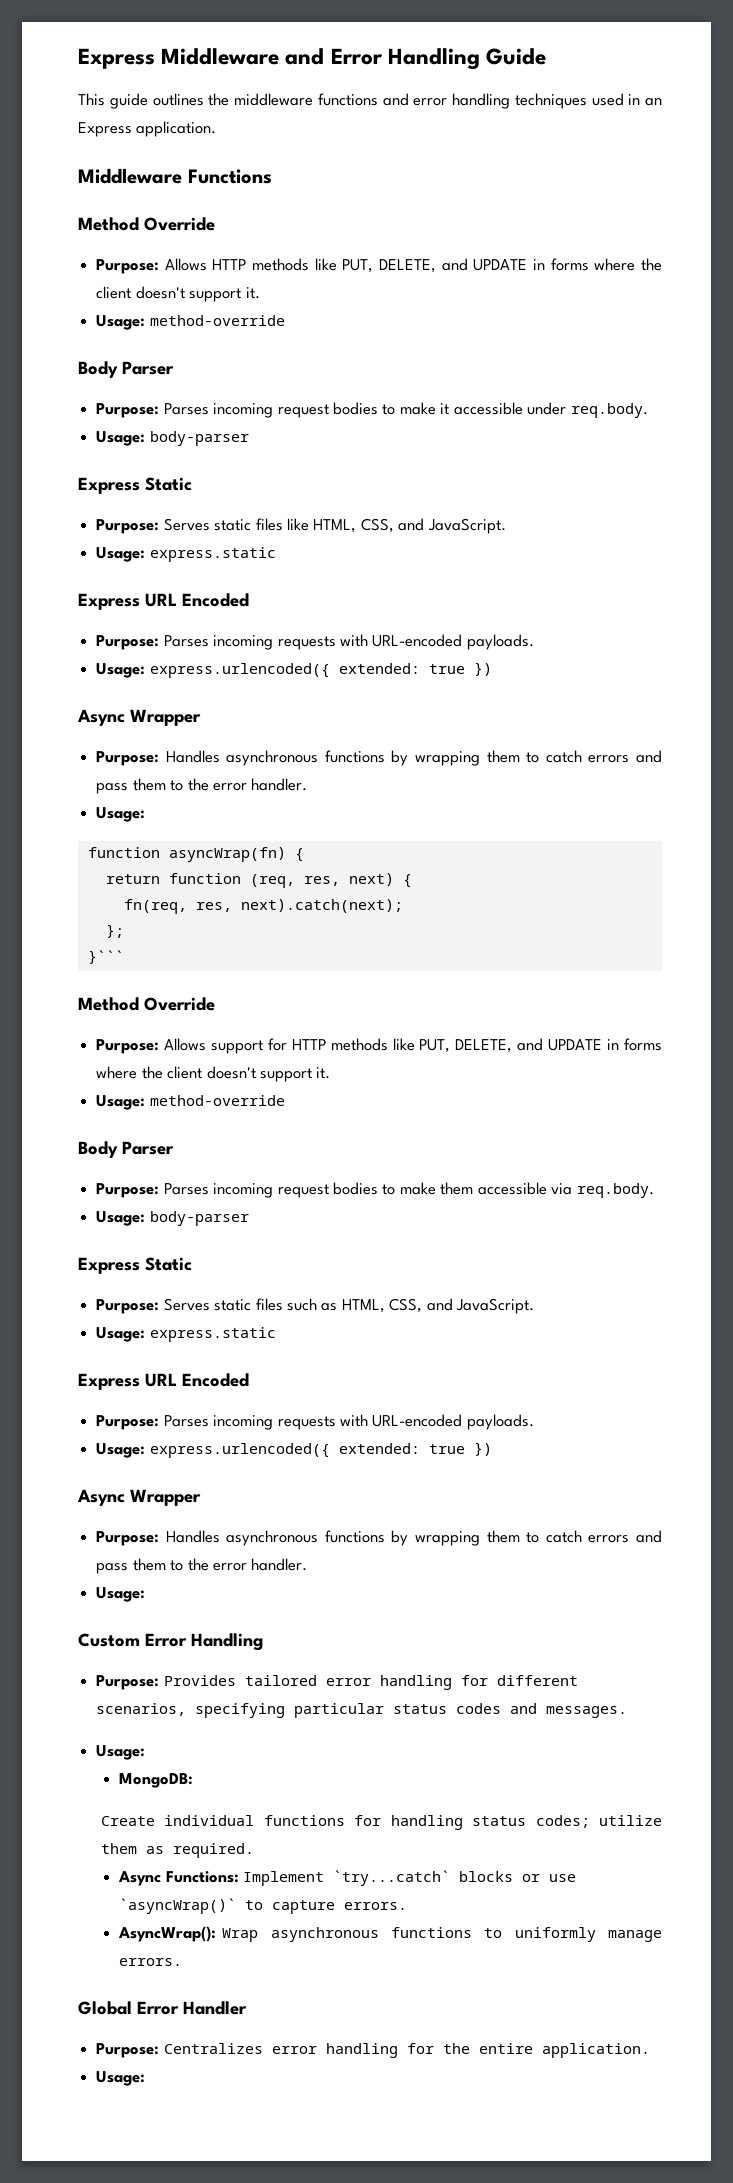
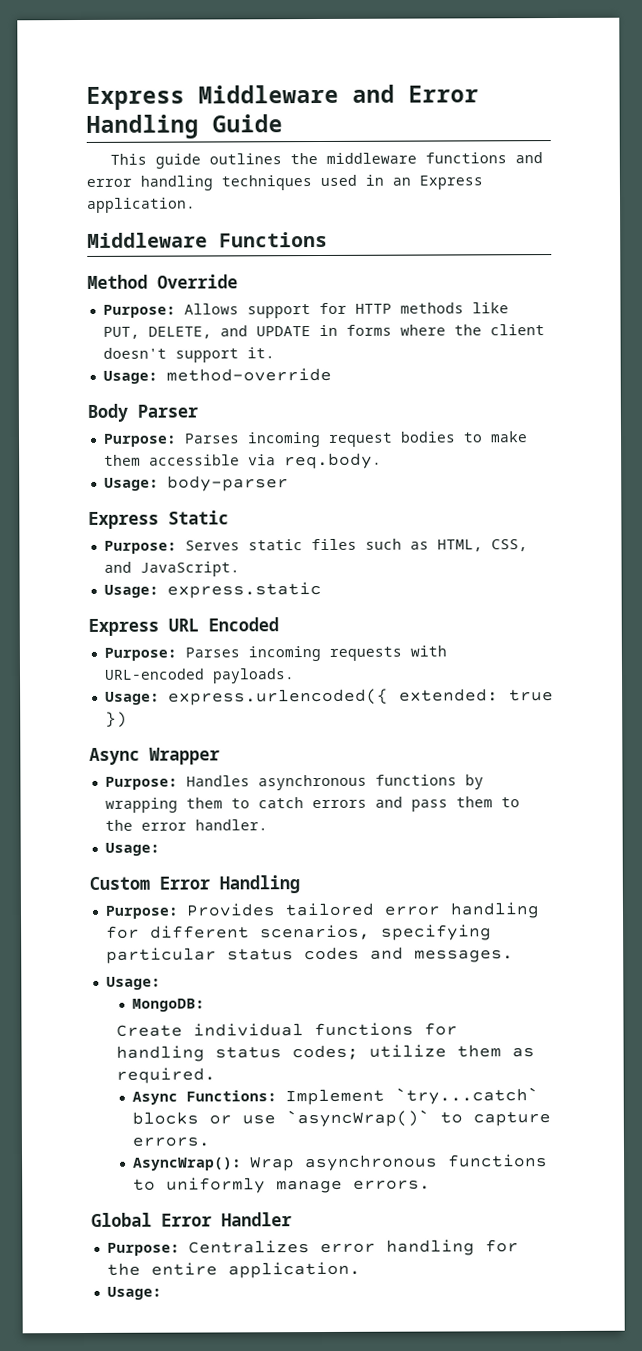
- Purpose: Allows HTTP methods like PUT, DELETE, and UPDATE in forms where the client doesn't support it.
- Usage: method-override
- Body Parser
- Purpose: Parses incoming request bodies to make it accessible under req.body.
- Usage: body-parser
- Express Static
- Purpose: Serves static files like HTML, CSS, and JavaScript.
- Usage: express.static
- Express URL Encoded
- Purpose: Parses incoming requests with URL-encoded payloads.
- Usage: express.urlencoded({ extended: true })
- Async Wrapper
- Purpose: Handles asynchronous functions by wrapping them to catch errors and pass them to the error handler.
- Usage:
- function asyncWrap(fn) {
- return function (req, res, next) {
- fn(req, res, next).catch(next);
- };
- }```
- Method Override

